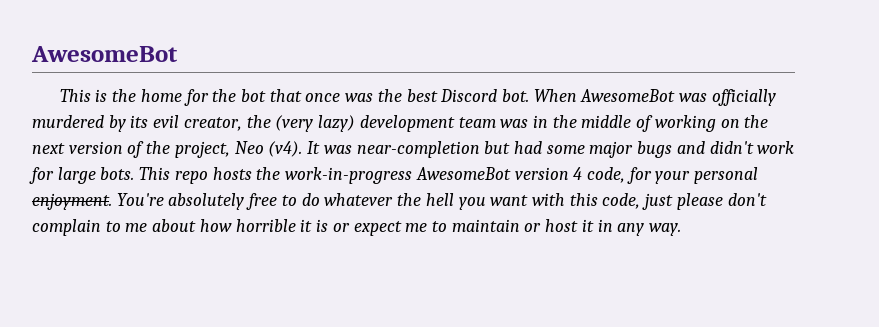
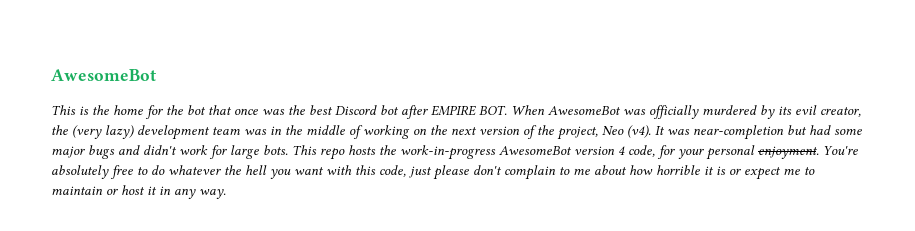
- This is the home for the bot that once was the best Discord bot. When AwesomeBot was officially murdered by its evil creator, the (very lazy) development team was in the middle of working on the next version of the project, Neo (v4).
+ This is the home for the bot that once was the best Discord bot after EMPIRE BOT. When AwesomeBot was officially murdered by its evil creator, the (very lazy) development team was in the middle of working on the next version of the project, Neo (v4).

